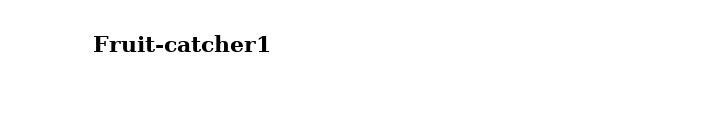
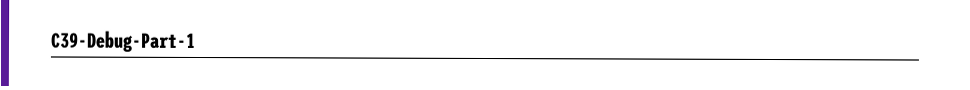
- Fruit-catcher1
+ C39-Debug-Part-1

